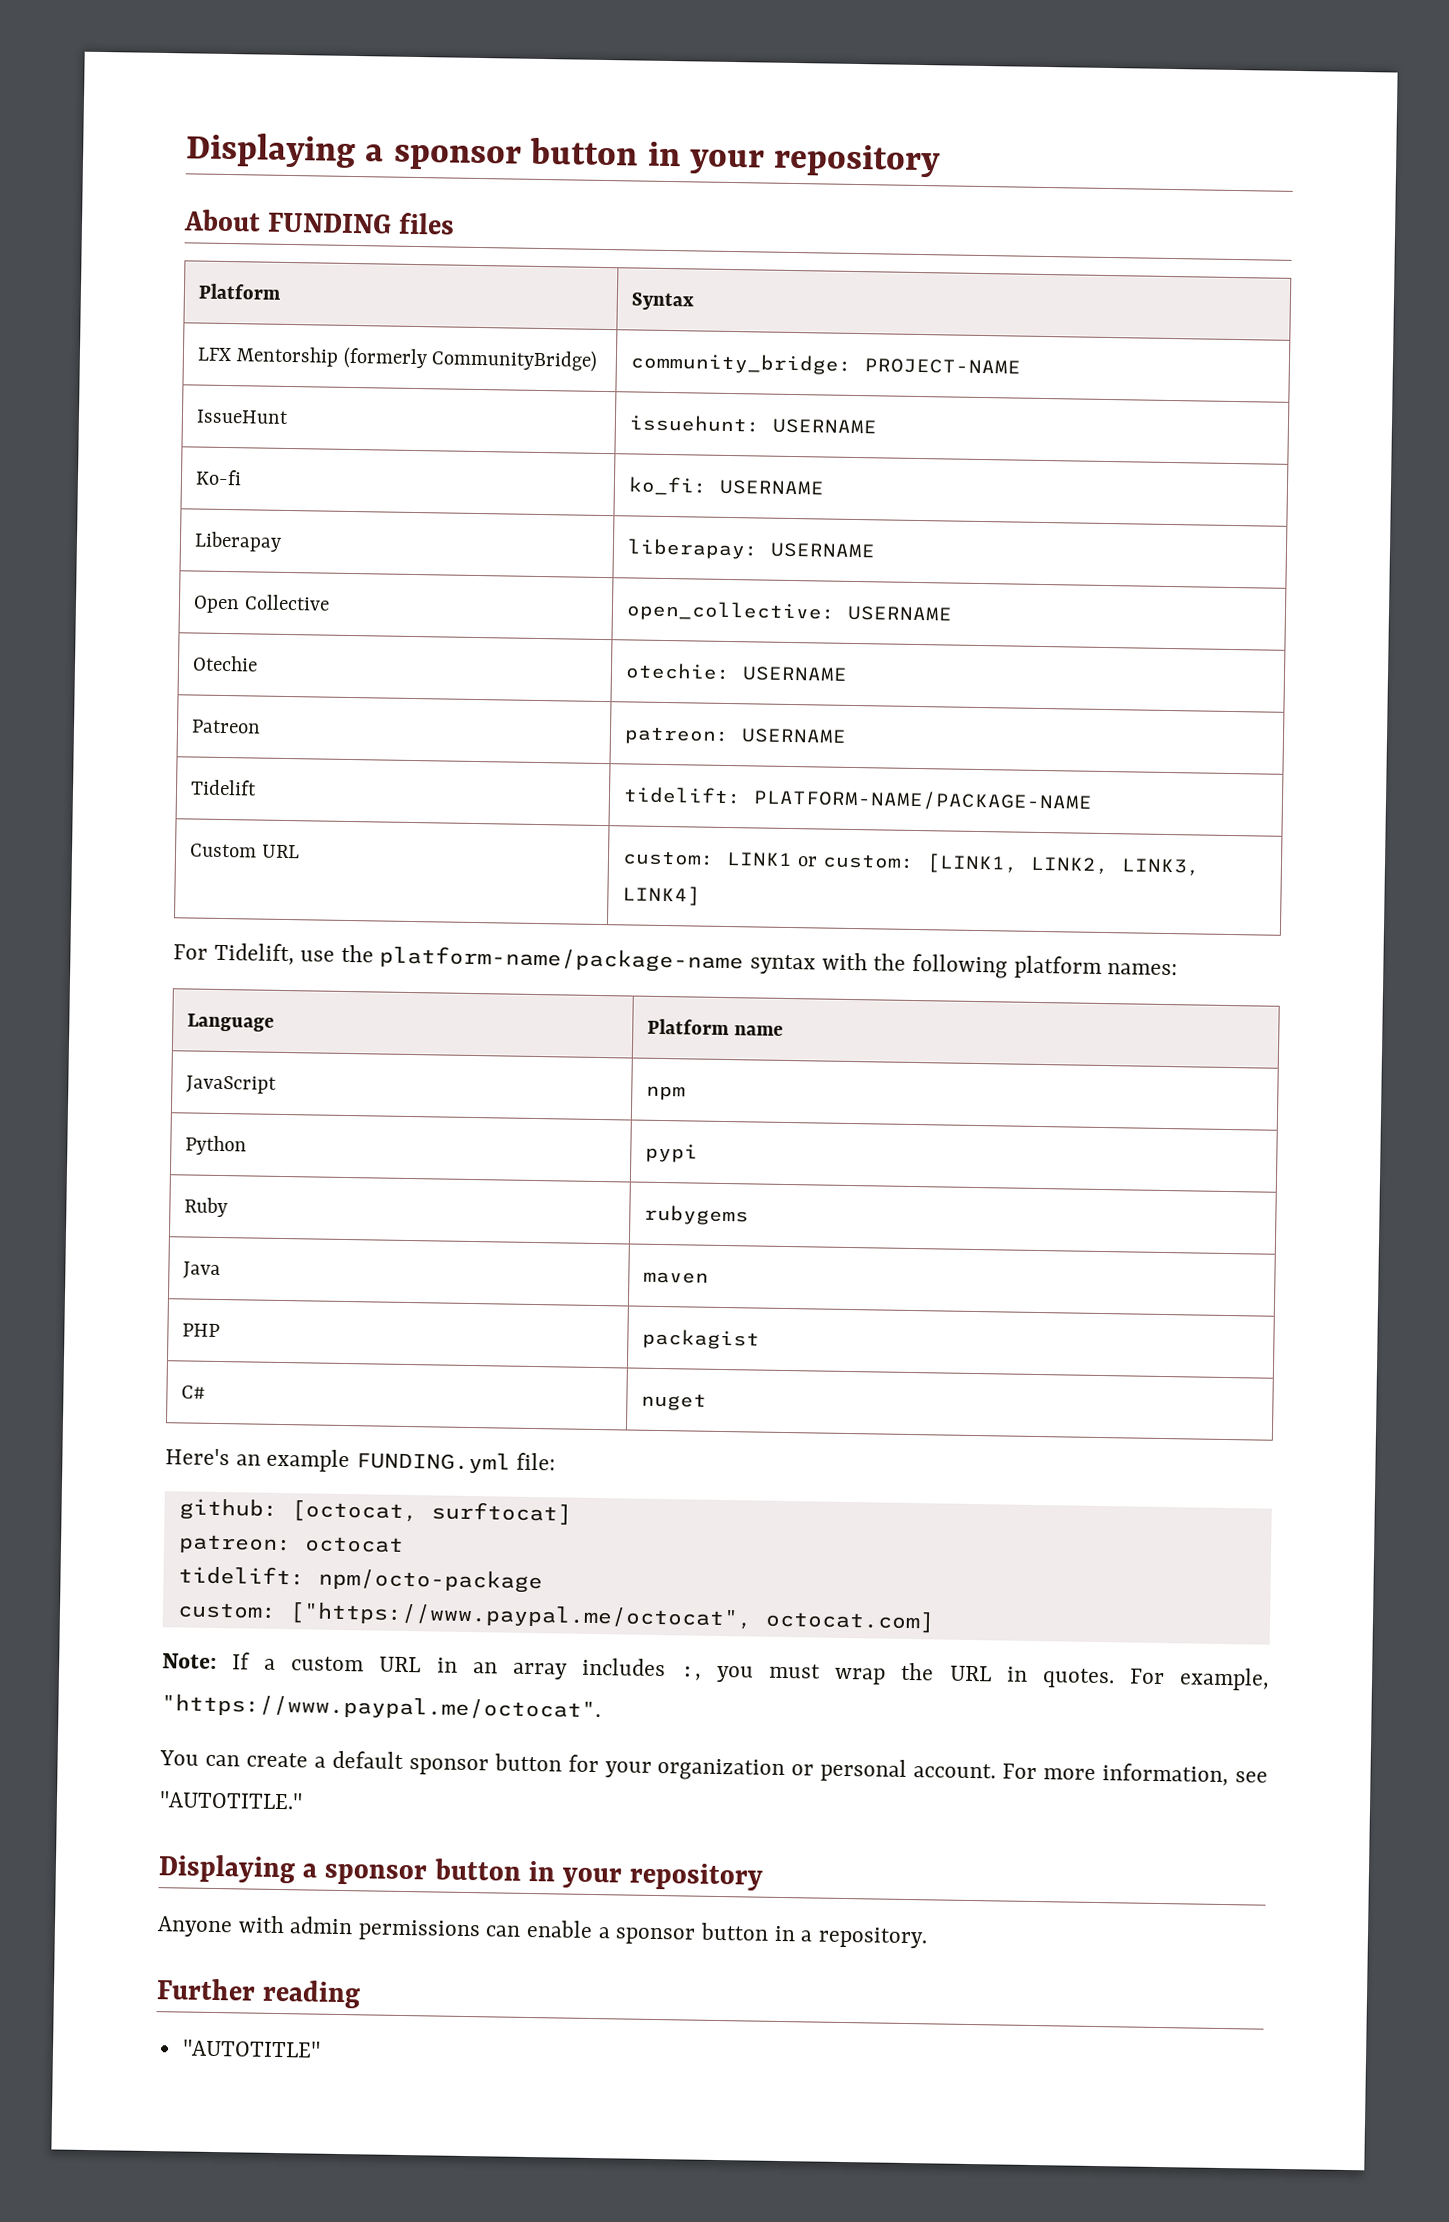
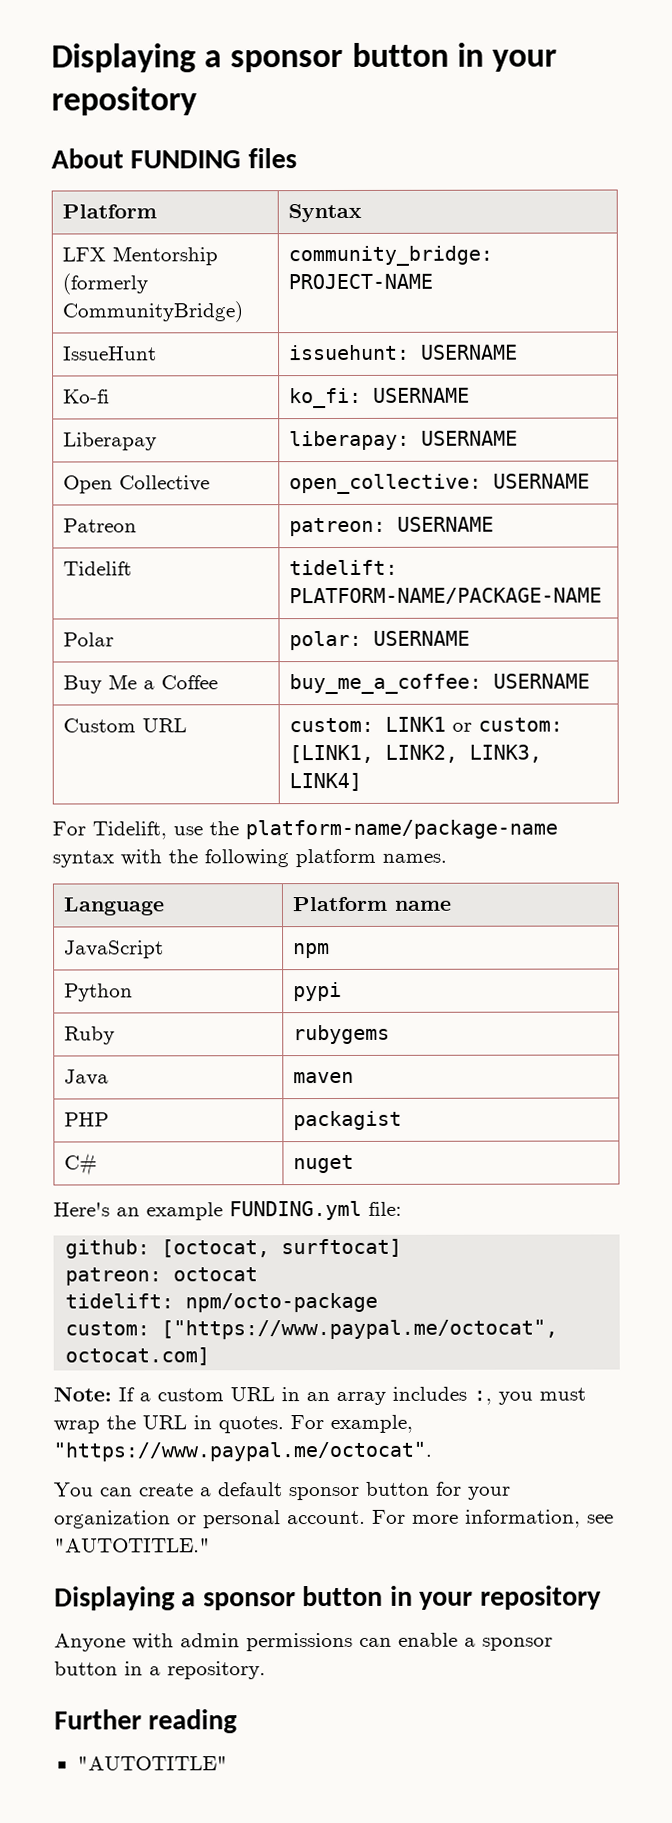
- Otechie | otechie: USERNAME
+ Polar | polar: USERNAME
+ Buy Me a Coffee | buy_me_a_coffee: USERNAME
- For Tidelift, use the platform-name/package-name syntax with the following platform names:
+ For Tidelift, use the platform-name/package-name syntax with the following platform names.

